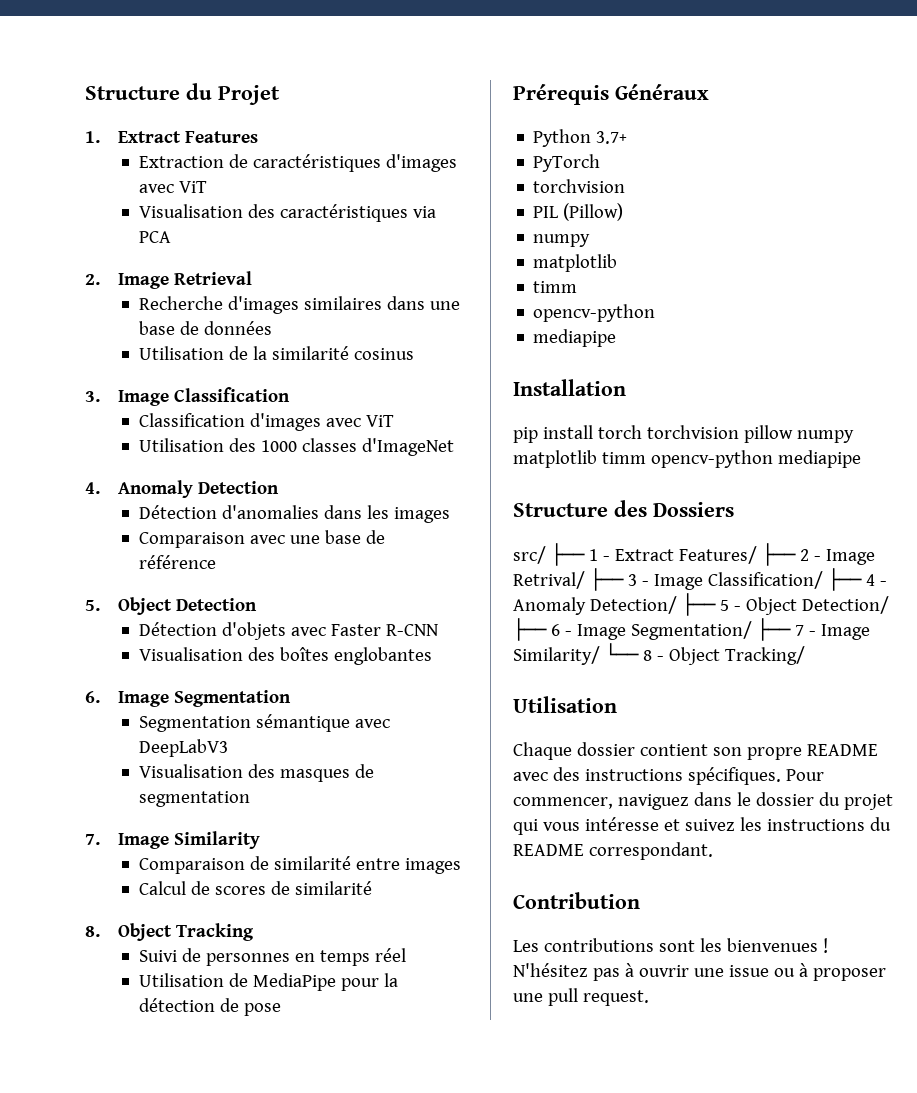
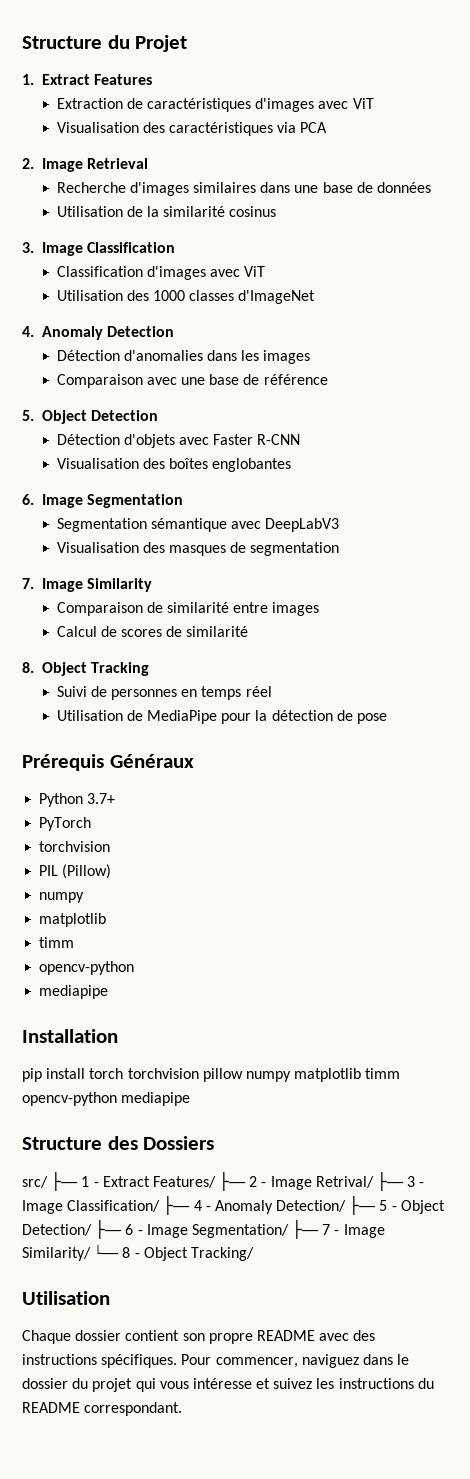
- Contribution
- Les contributions sont les bienvenues ! N'hésitez pas à ouvrir une issue ou à proposer une pull request.

